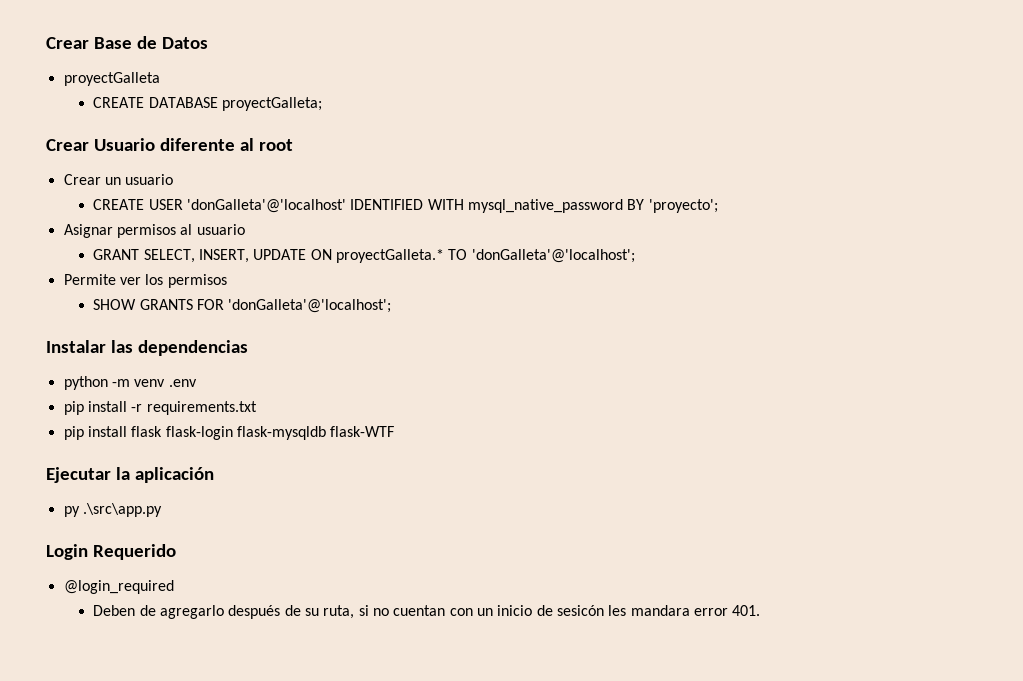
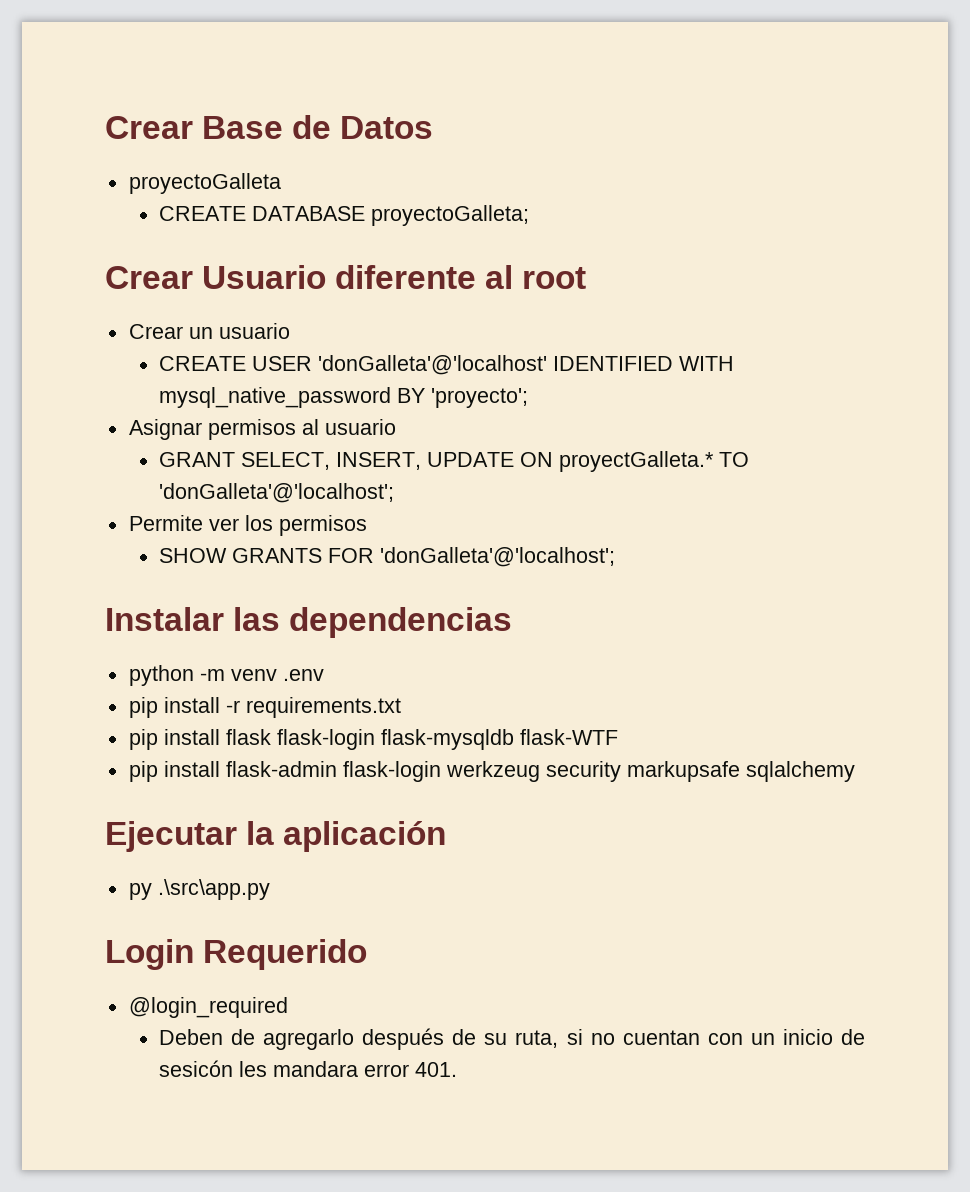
- proyectGalleta
+ proyectoGalleta
- CREATE DATABASE proyectGalleta;
+ CREATE DATABASE proyectoGalleta;
+ pip install flask-admin flask-login werkzeug security markupsafe sqlalchemy

